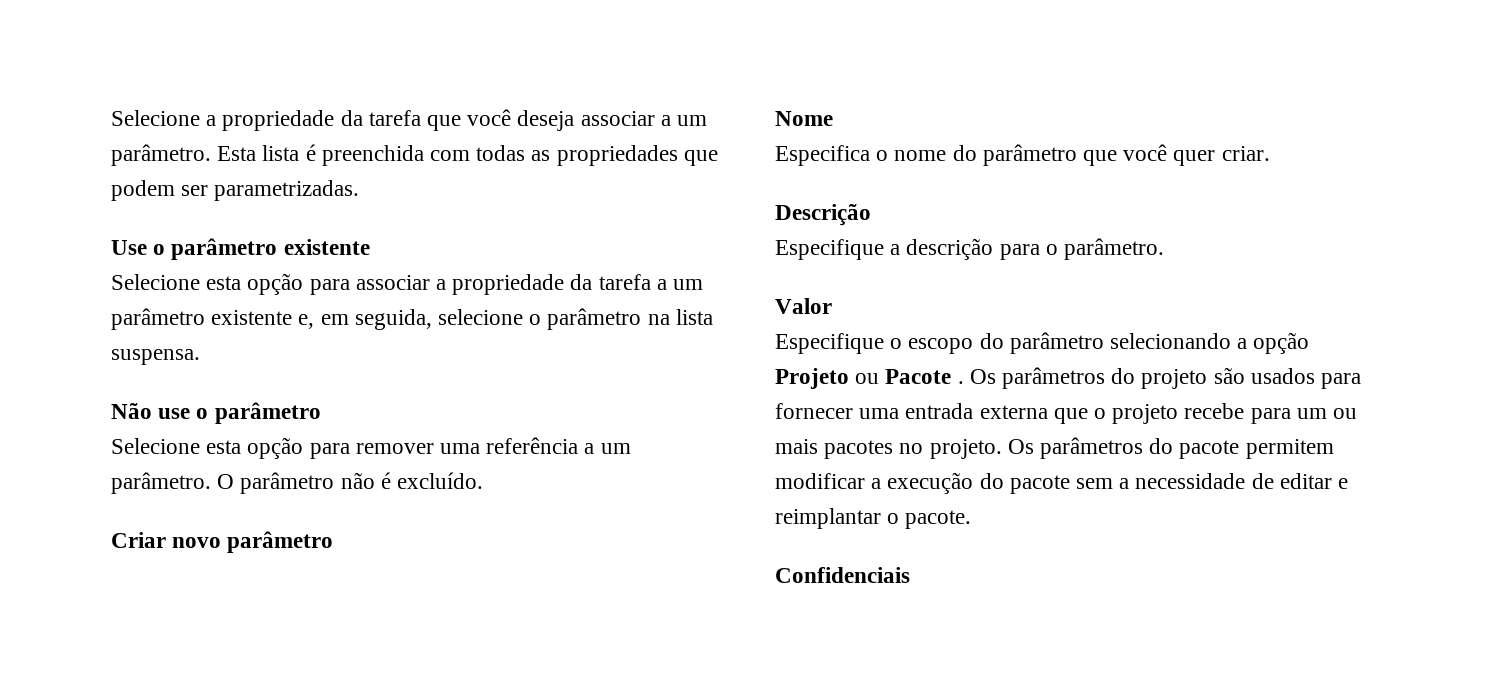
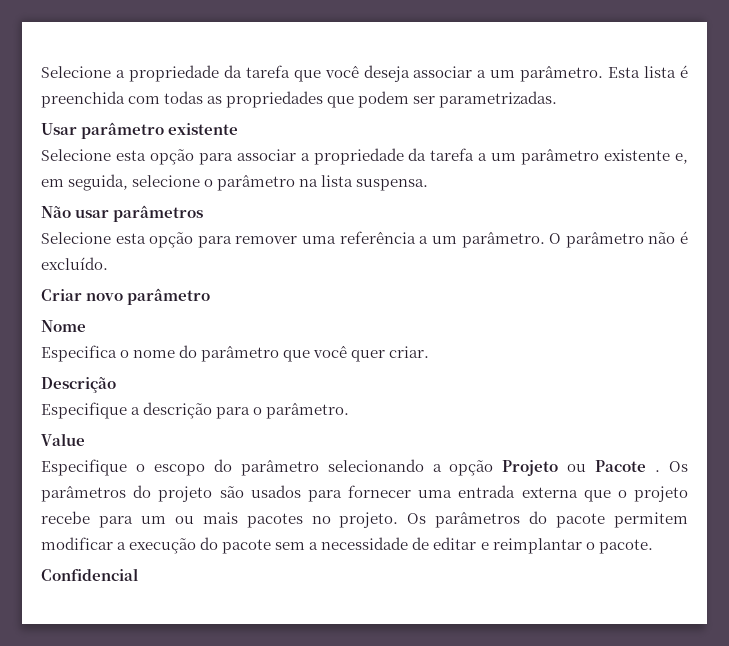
- Use o parâmetro existente
+ Usar parâmetro existente
- Não use o parâmetro
+ Não usar parâmetros
- Valor
+ Value
- Confidenciais
+ Confidencial

